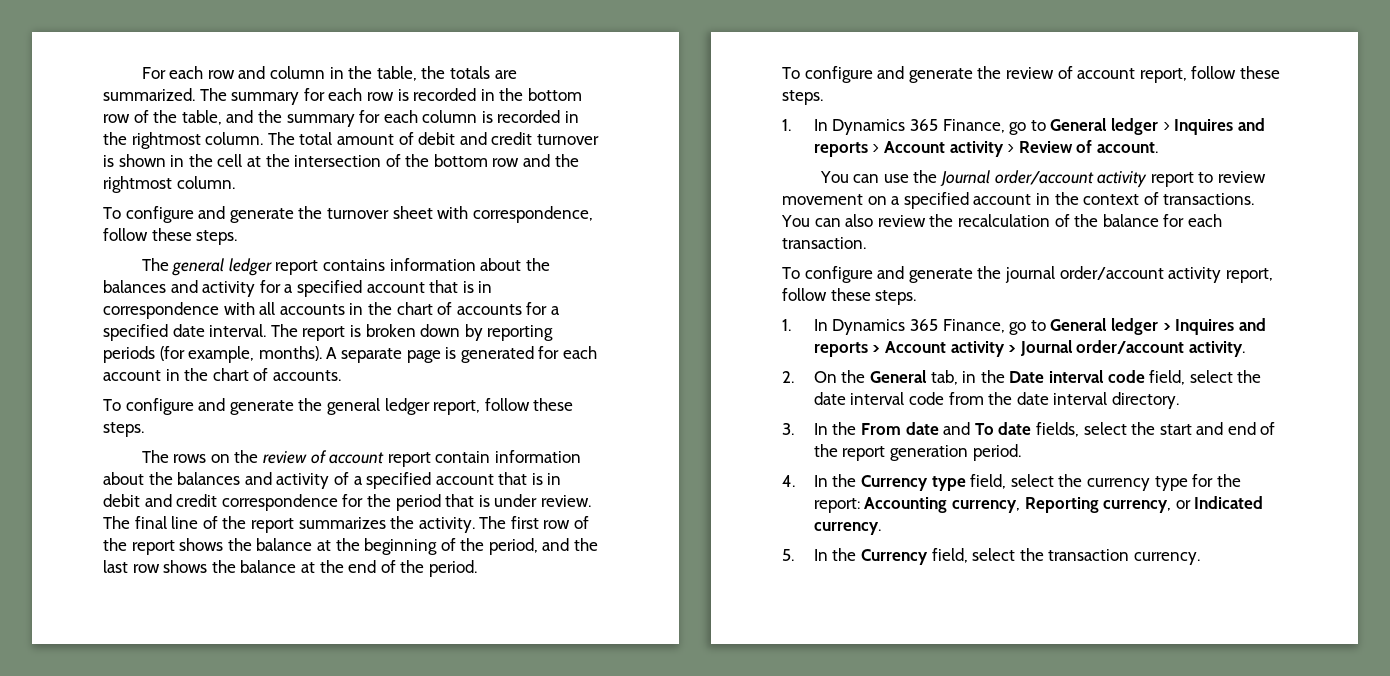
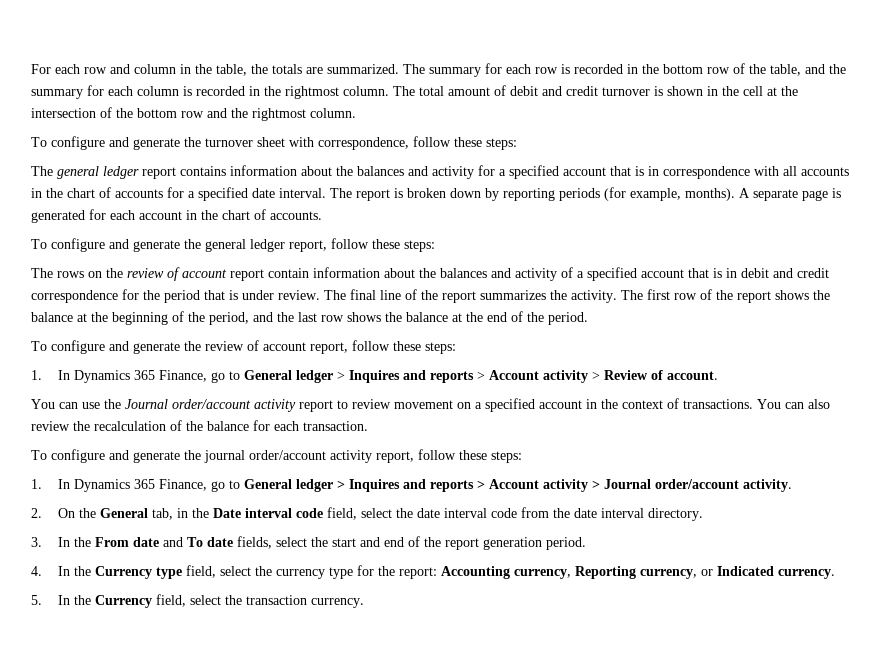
- To configure and generate the turnover sheet with correspondence, follow these steps.
+ To configure and generate the turnover sheet with correspondence, follow these steps:
- To configure and generate the general ledger report, follow these steps.
+ To configure and generate the general ledger report, follow these steps:
- To configure and generate the review of account report, follow these steps.
+ To configure and generate the review of account report, follow these steps:
- To configure and generate the journal order/account activity report, follow these steps.
+ To configure and generate the journal order/account activity report, follow these steps:

